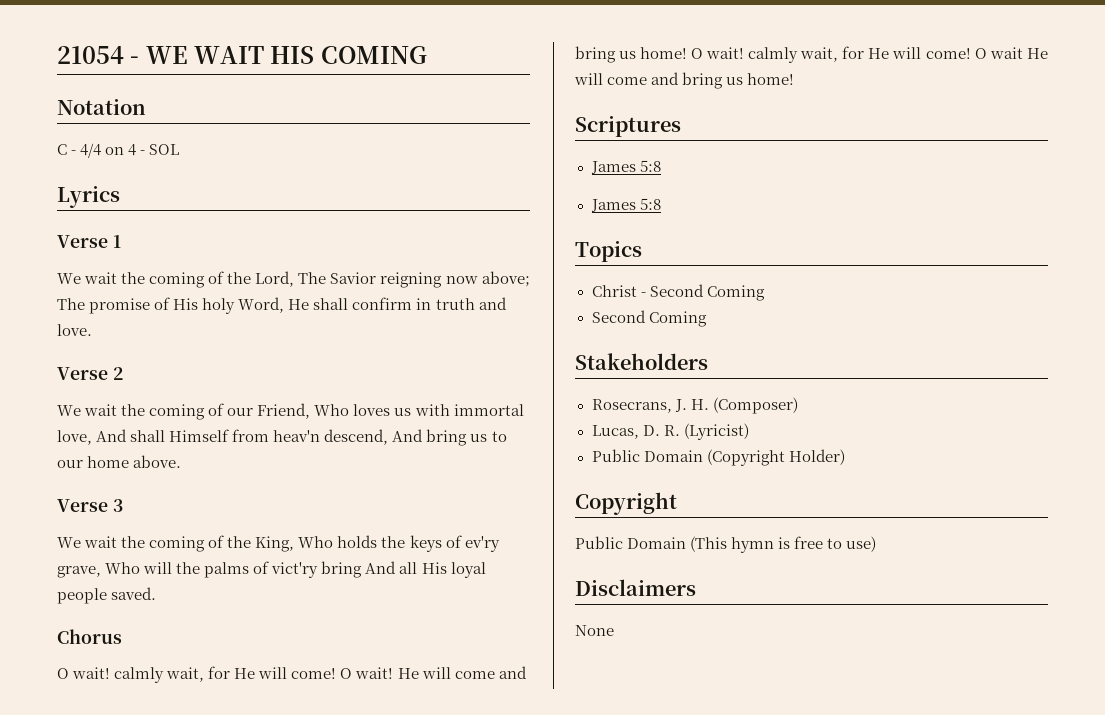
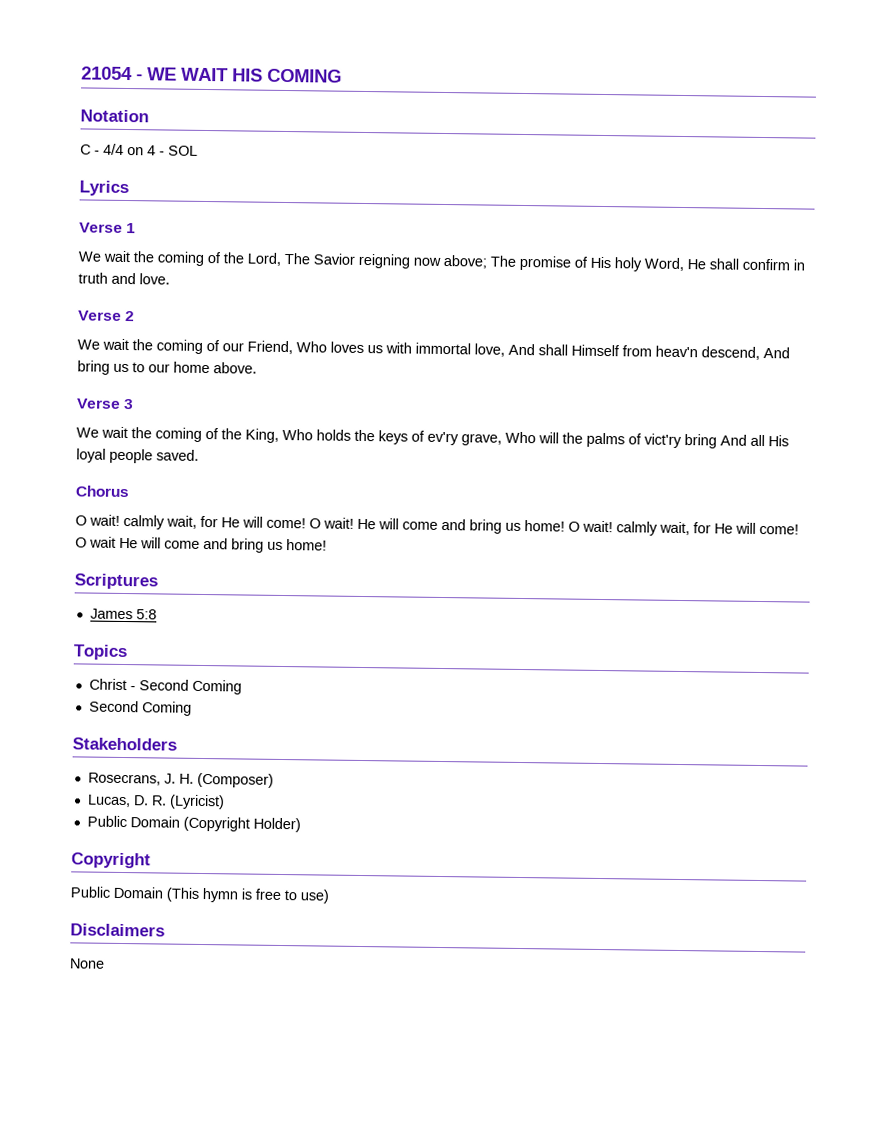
  Scriptures
- James 5:8

